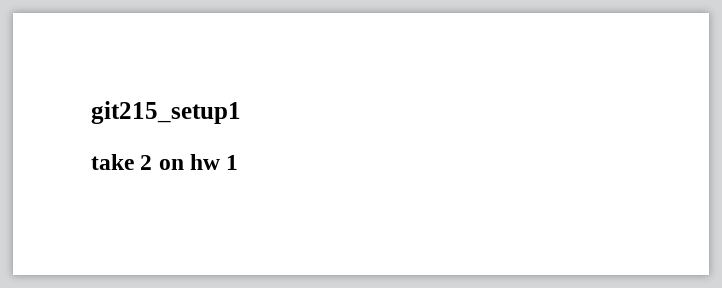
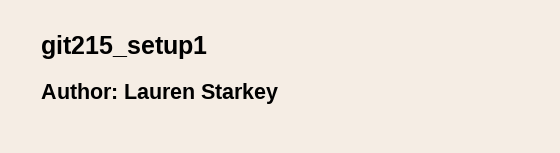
- take 2 on hw 1
+ Author: Lauren Starkey

